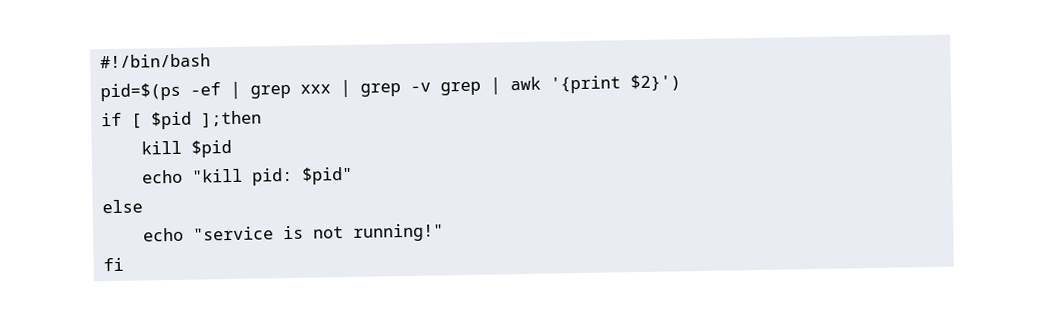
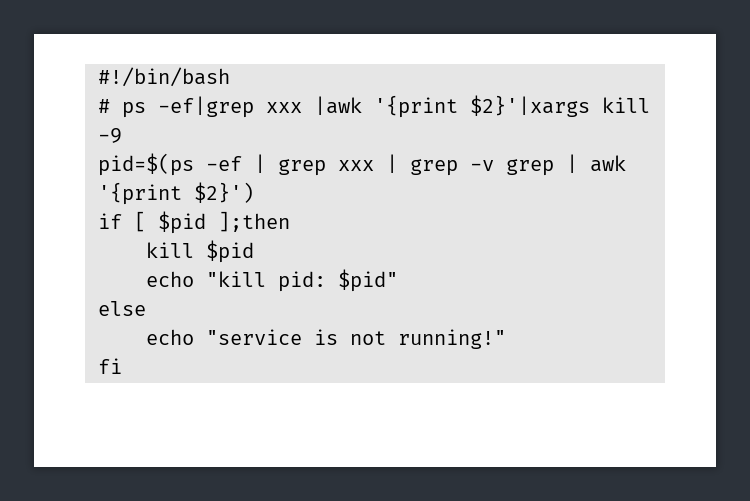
+ # ps -ef|grep xxx |awk '{print $2}'|xargs kill -9

